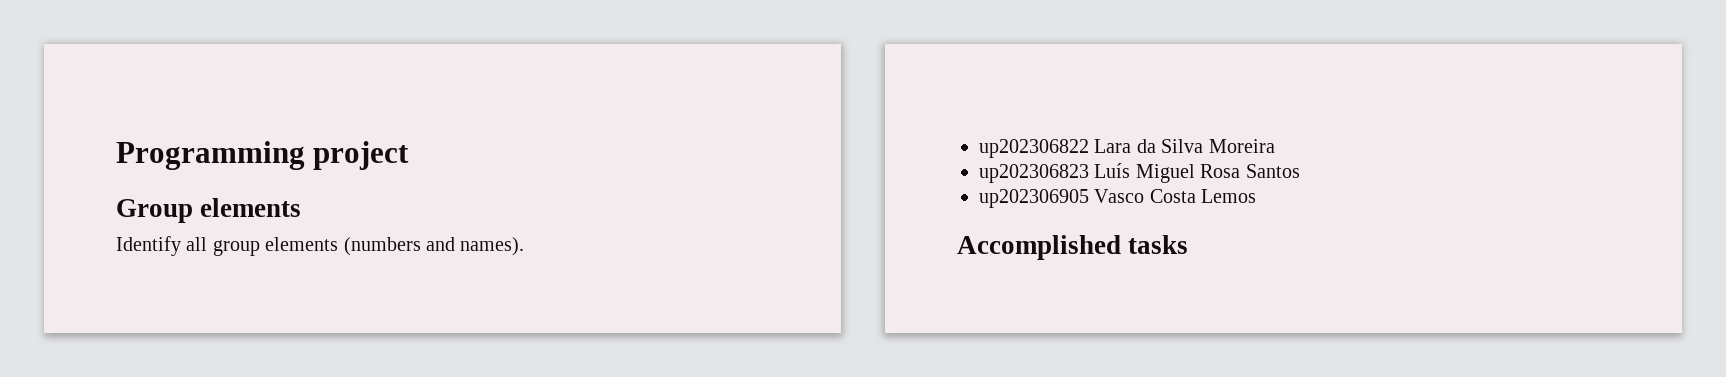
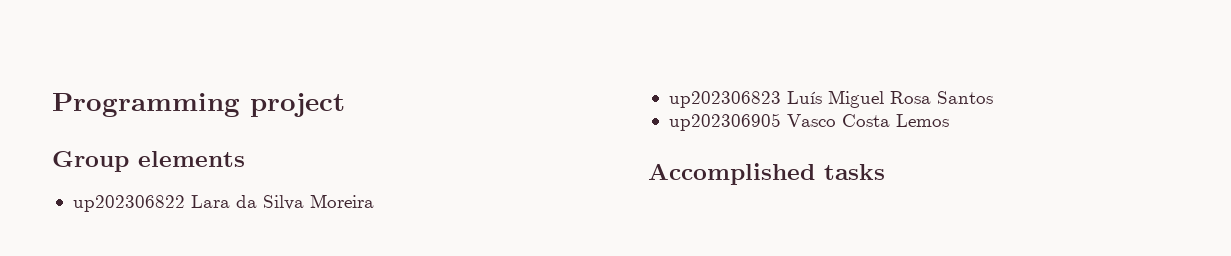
- Identify all group elements (numbers and names).

